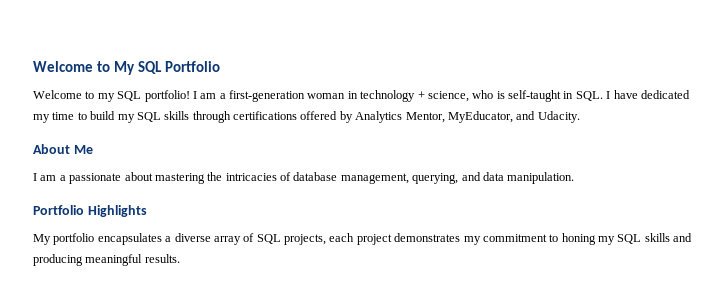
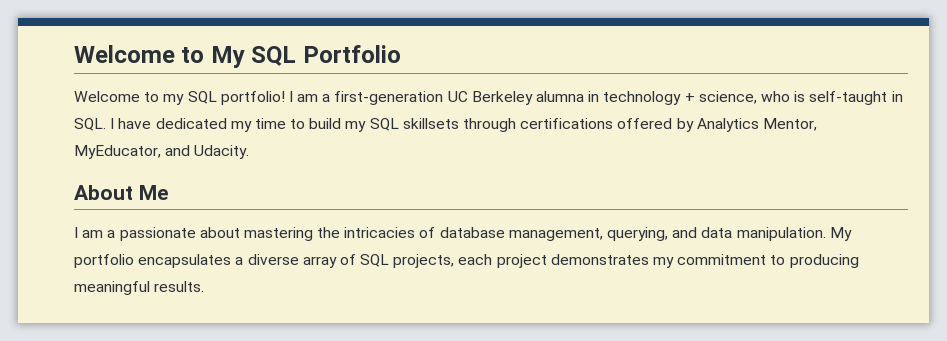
- I am a first-generation woman in technology + science, who is self-taught in SQL. I have dedicated my time to build my SQL skills through certifications offered by Analytics Mentor, MyEducator, and Udacity.
+ I am a first-generation UC Berkeley alumna in technology + science, who is self-taught in SQL. I have dedicated my time to build my SQL skillsets through certifications offered by Analytics Mentor, MyEducator, and Udacity.
- I am a passionate about mastering the intricacies of database management, querying, and data manipulation.
- Portfolio Highlights
- My portfolio encapsulates a diverse array of SQL projects, each project demonstrates my commitment to honing my SQL skills and producing meaningful results.
+ I am a passionate about mastering the intricacies of database management, querying, and data manipulation. My portfolio encapsulates a diverse array of SQL projects, each project demonstrates my commitment to producing meaningful results.

